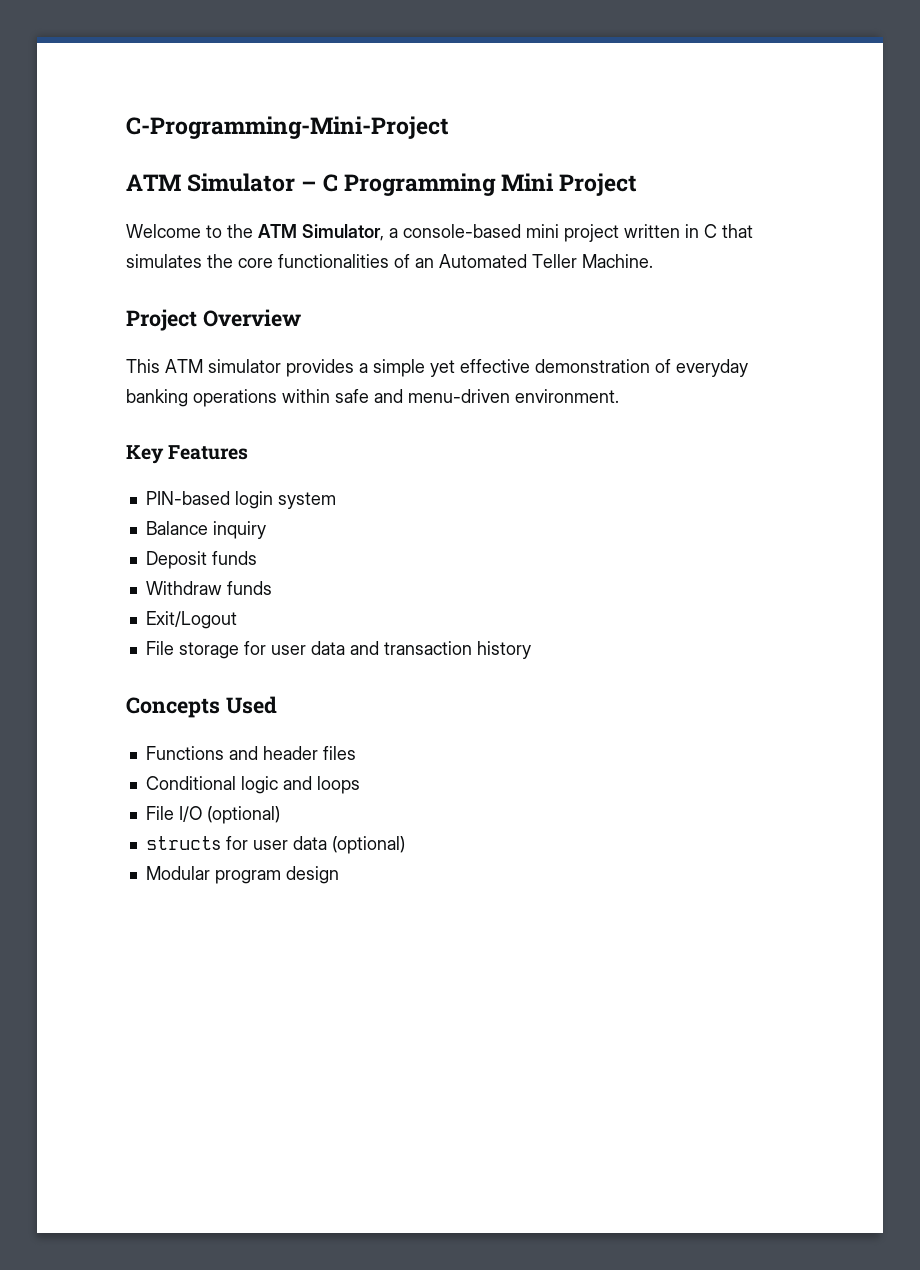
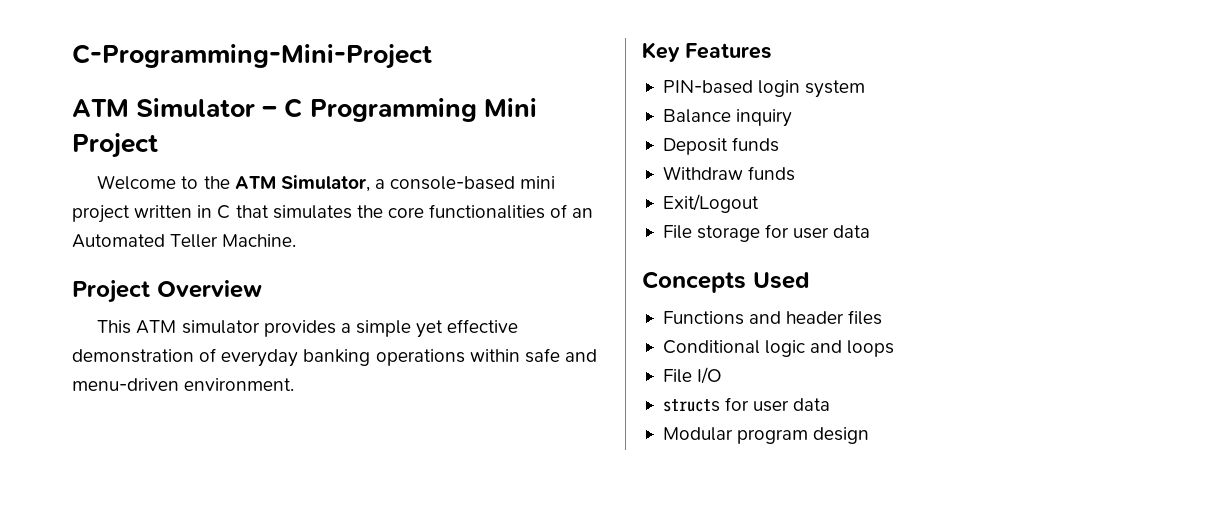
- File storage for user data and transaction history
+ File storage for user data
- File I/O (optional)
+ File I/O
- structs for user data (optional)
+ structs for user data

